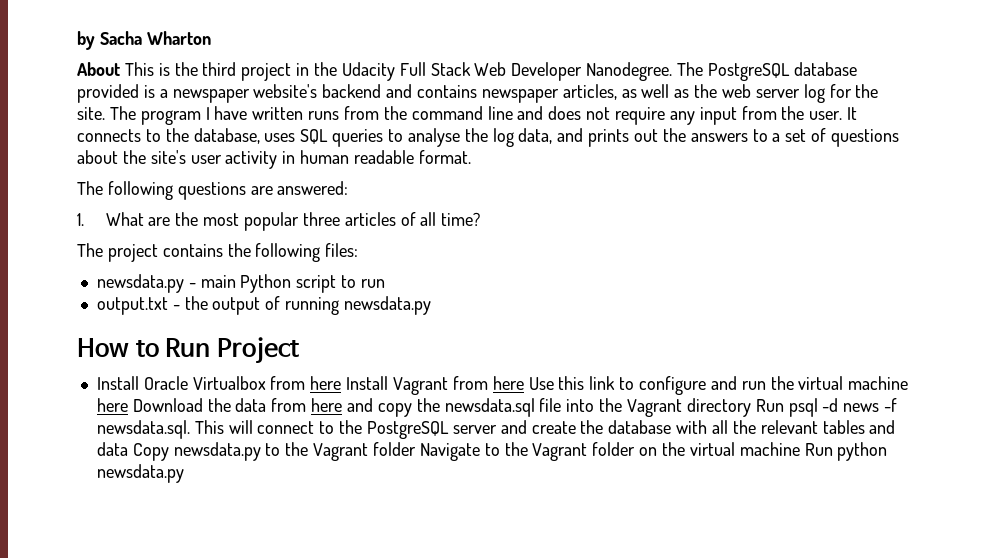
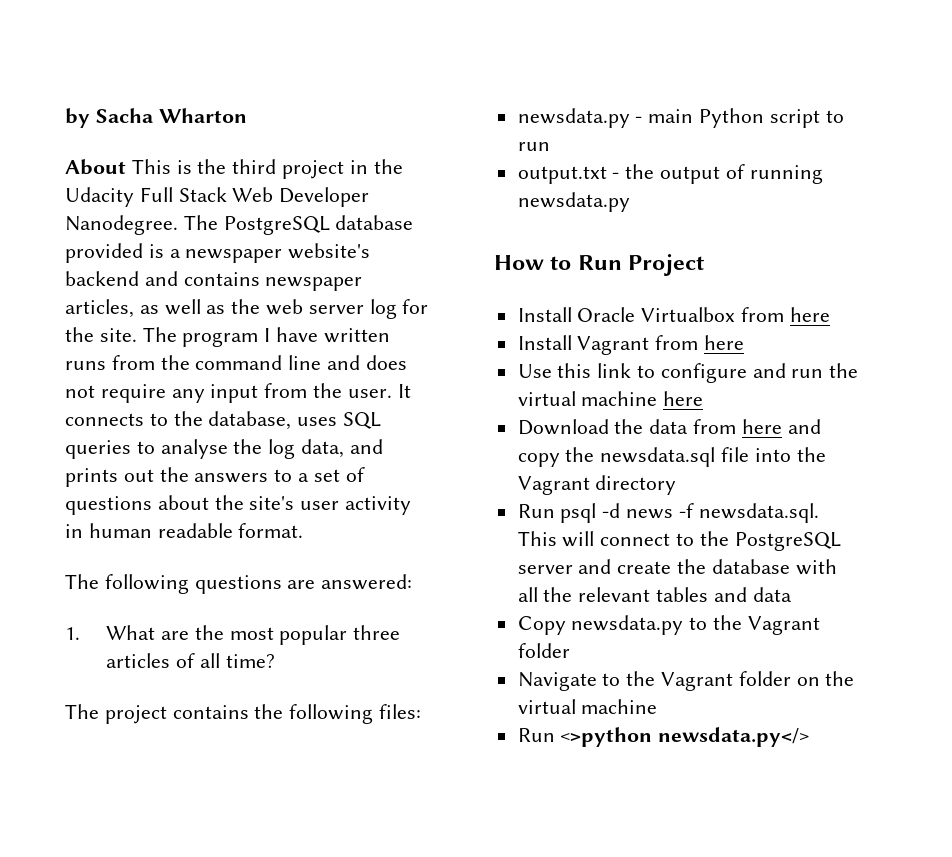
- Install Oracle Virtualbox from here Install Vagrant from here Use this link to configure and run the virtual machine here Download the data from here and copy the newsdata.sql file into the Vagrant directory Run psql -d news -f newsdata.sql. This will connect to the PostgreSQL server and create the database with all the relevant tables and data Copy newsdata.py to the Vagrant folder Navigate to the Vagrant folder on the virtual machine Run python newsdata.py
+ Install Oracle Virtualbox from here
+ Install Vagrant from here
+ Use this link to configure and run the virtual machine here
+ Download the data from here and copy the newsdata.sql file into the Vagrant directory
+ Run psql -d news -f newsdata.sql. This will connect to the PostgreSQL server and create the database with all the relevant tables and data
+ Copy newsdata.py to the Vagrant folder
+ Navigate to the Vagrant folder on the virtual machine
+ Run <>python newsdata.py</>

